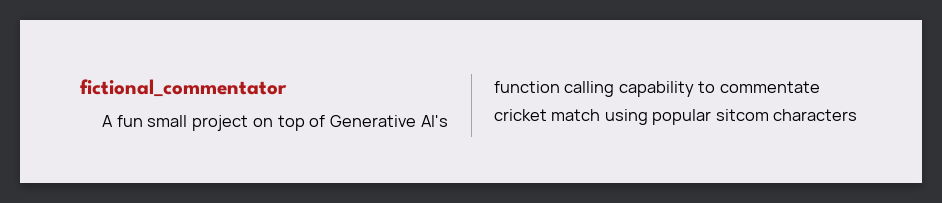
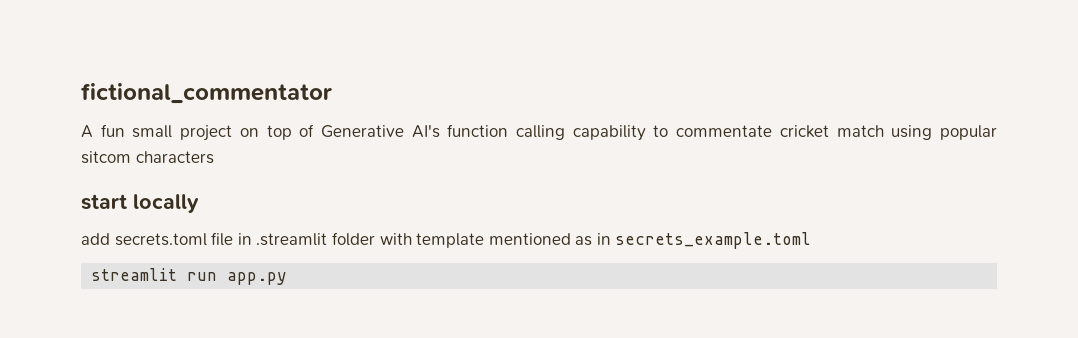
+ start locally
+ add secrets.toml file in .streamlit folder with template mentioned as in secrets_example.toml
+ streamlit run app.py

